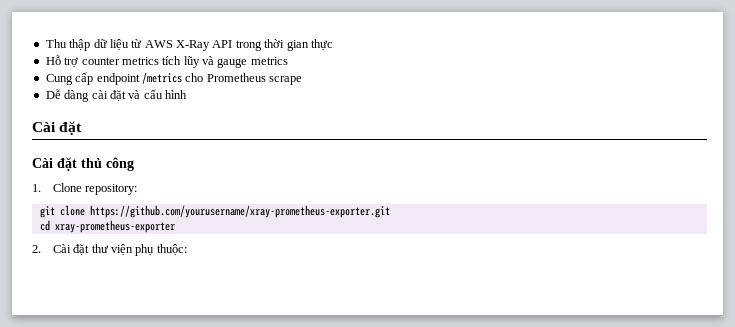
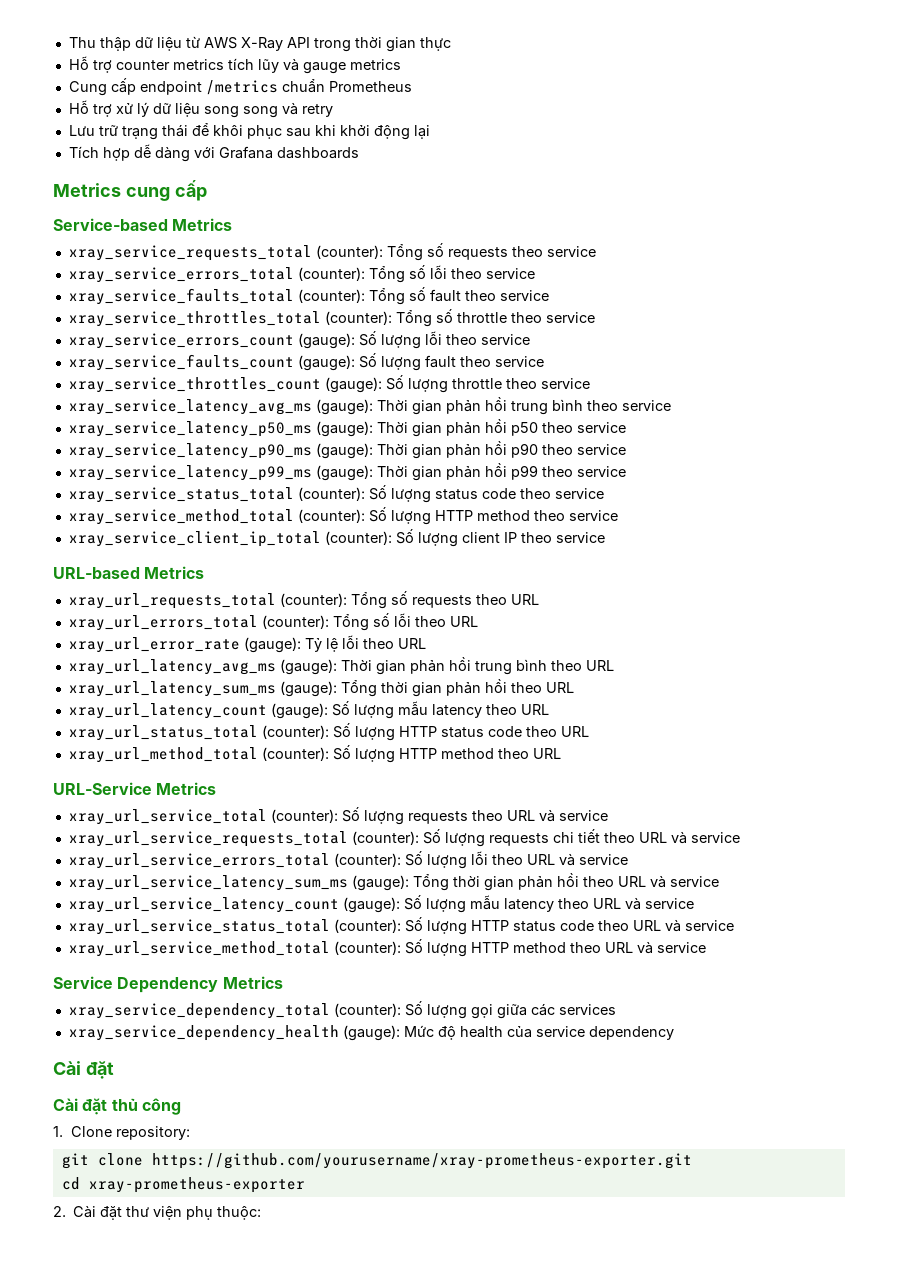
- Cung cấp endpoint /metrics cho Prometheus scrape
- Dễ dàng cài đặt và cấu hình
+ Cung cấp endpoint /metrics chuẩn Prometheus
+ Hỗ trợ xử lý dữ liệu song song và retry
+ Lưu trữ trạng thái để khôi phục sau khi khởi động lại
+ Tích hợp dễ dàng với Grafana dashboards
+ Metrics cung cấp
+ Service-based Metrics
+ xray_service_requests_total (counter): Tổng số requests theo service
+ xray_service_errors_total (counter): Tổng số lỗi theo service
+ xray_service_faults_total (counter): Tổng số fault theo service
+ xray_service_throttles_total (counter): Tổng số throttle theo service
+ xray_service_errors_count (gauge): Số lượng lỗi theo service
+ xray_service_faults_count (gauge): Số lượng fault theo service
+ xray_service_throttles_count (gauge): Số lượng throttle theo service
+ xray_service_latency_avg_ms (gauge): Thời gian phản hồi trung bình theo service
+ xray_service_latency_p50_ms (gauge): Thời gian phản hồi p50 theo service
+ xray_service_latency_p90_ms (gauge): Thời gian phản hồi p90 theo service
+ xray_service_latency_p99_ms (gauge): Thời gian phản hồi p99 theo service
+ xray_service_status_total (counter): Số lượng status code theo service
+ xray_service_method_total (counter): Số lượng HTTP method theo service
+ xray_service_client_ip_total (counter): Số lượng client IP theo service
+ URL-based Metrics
+ xray_url_requests_total (counter): Tổng số requests theo URL
+ xray_url_errors_total (counter): Tổng số lỗi theo URL
+ xray_url_error_rate (gauge): Tỷ lệ lỗi theo URL
+ xray_url_latency_avg_ms (gauge): Thời gian phản hồi trung bình theo URL
+ xray_url_latency_sum_ms (gauge): Tổng thời gian phản hồi theo URL
+ xray_url_latency_count (gauge): Số lượng mẫu latency theo URL
+ xray_url_status_total (counter): Số lượng HTTP status code theo URL
+ xray_url_method_total (counter): Số lượng HTTP method theo URL
+ URL-Service Metrics
+ xray_url_service_total (counter): Số lượng requests theo URL và service
+ xray_url_service_requests_total (counter): Số lượng requests chi tiết theo URL và service
+ xray_url_service_errors_total (counter): Số lượng lỗi theo URL và service
+ xray_url_service_latency_sum_ms (gauge): Tổng thời gian phản hồi theo URL và service
+ xray_url_service_latency_count (gauge): Số lượng mẫu latency theo URL và service
+ xray_url_service_status_total (counter): Số lượng HTTP status code theo URL và service
+ xray_url_service_method_total (counter): Số lượng HTTP method theo URL và service
+ Service Dependency Metrics
+ xray_service_dependency_total (counter): Số lượng gọi giữa các services
+ xray_service_dependency_health (gauge): Mức độ health của service dependency

